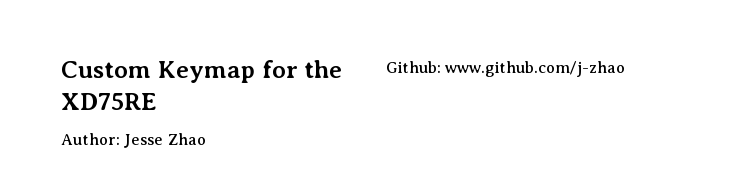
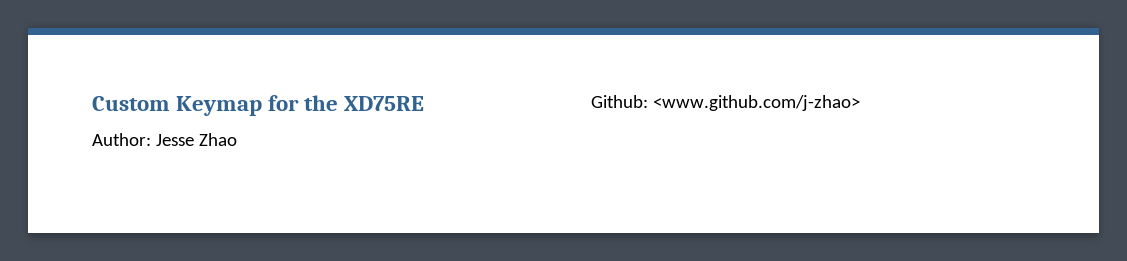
- Github: www.github.com/j-zhao
+ Github: <www.github.com/j-zhao>

